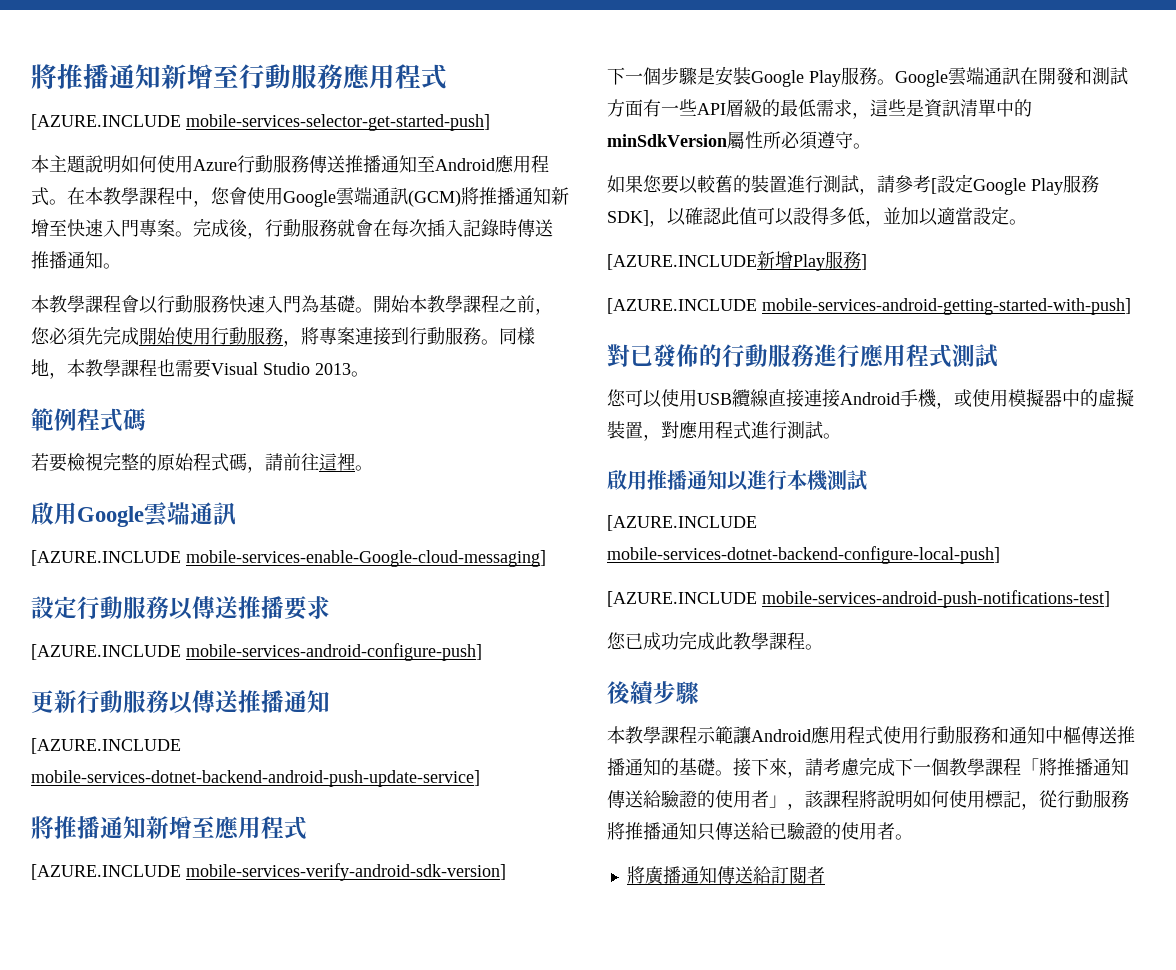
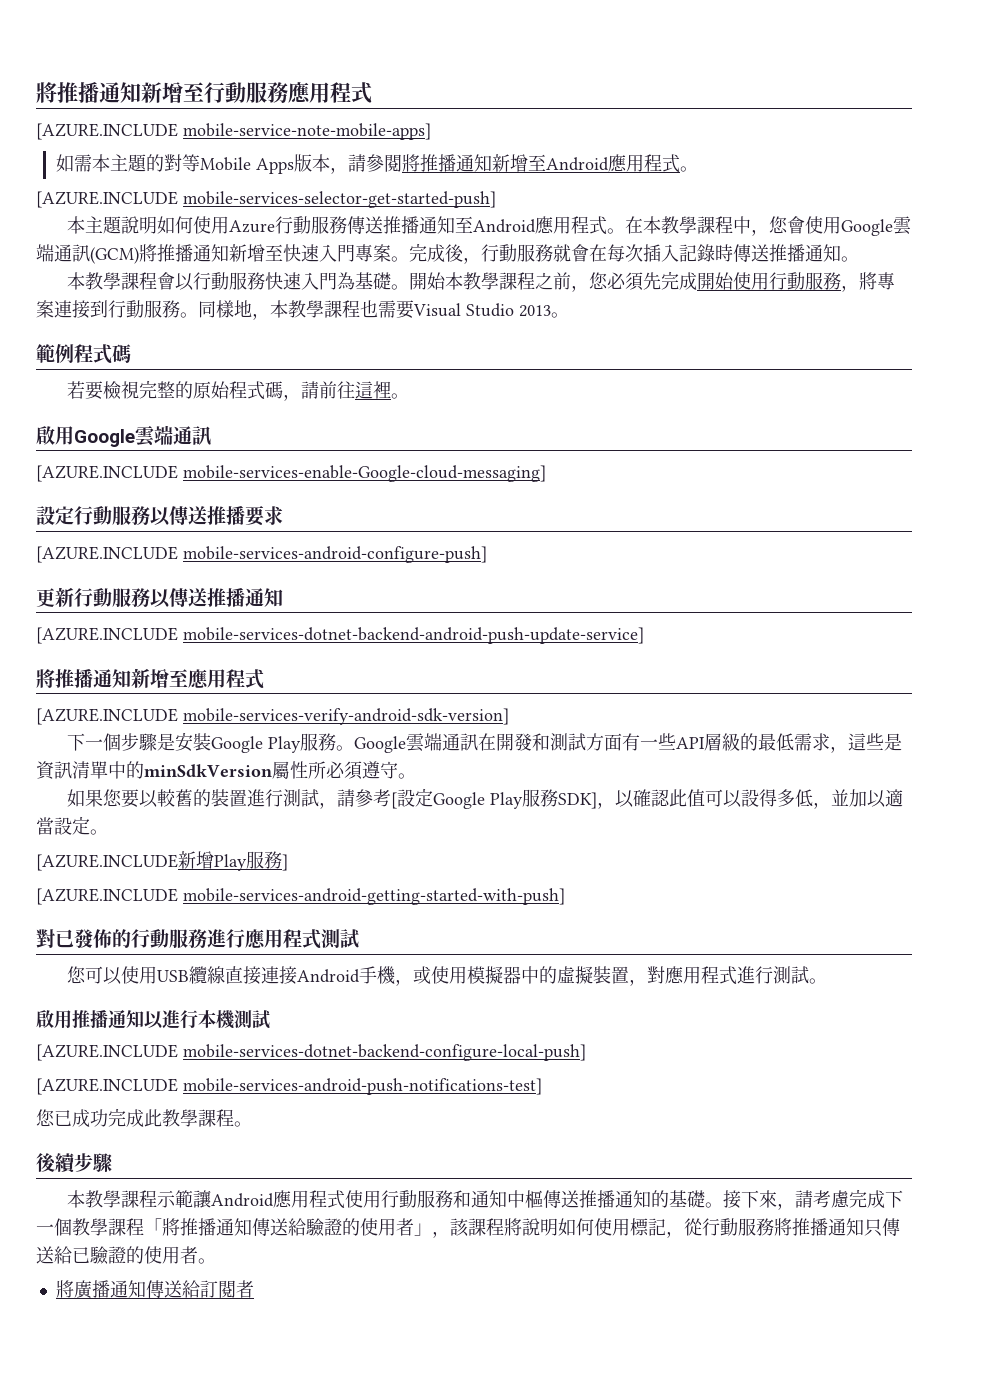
+ [AZURE.INCLUDE mobile-service-note-mobile-apps]
+ 如需本主題的對等Mobile Apps版本，請參閱將推播通知新增至Android應用程式。

